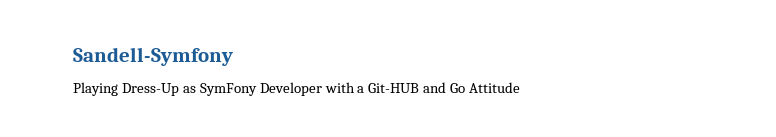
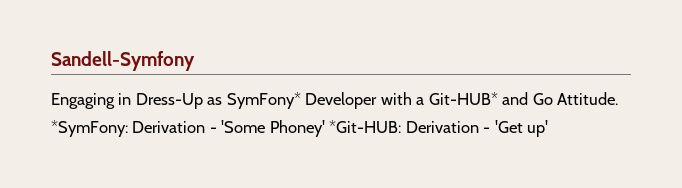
- Playing Dress-Up as SymFony Developer with a Git-HUB and Go Attitude
+ Engaging in Dress-Up as SymFony* Developer with a Git-HUB* and Go Attitude. *SymFony: Derivation - 'Some Phoney' *Git-HUB: Derivation - 'Get up'

